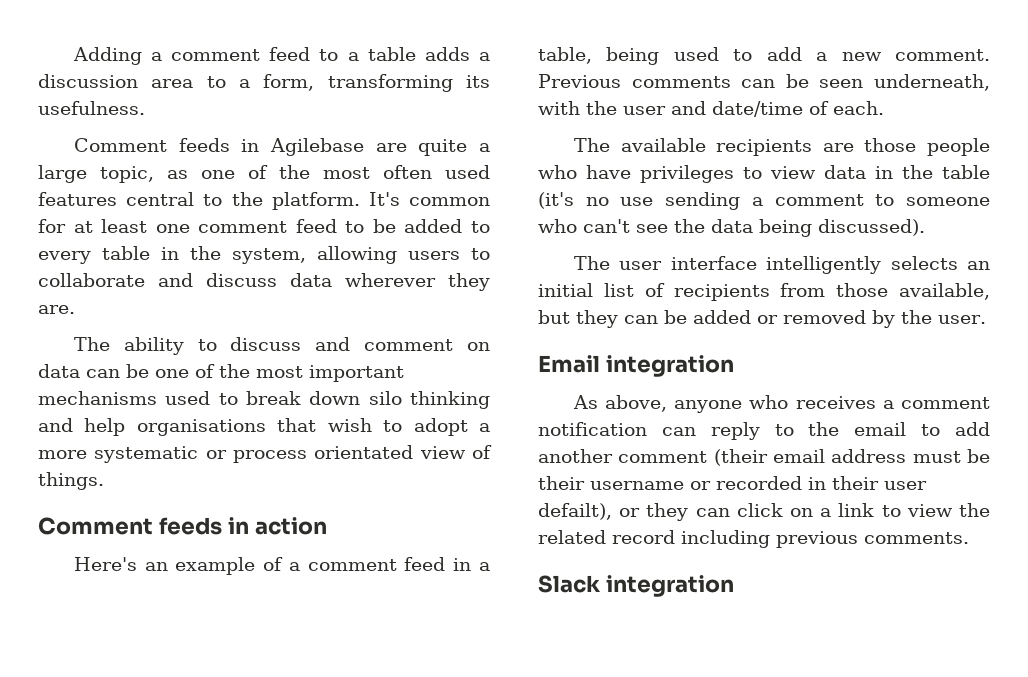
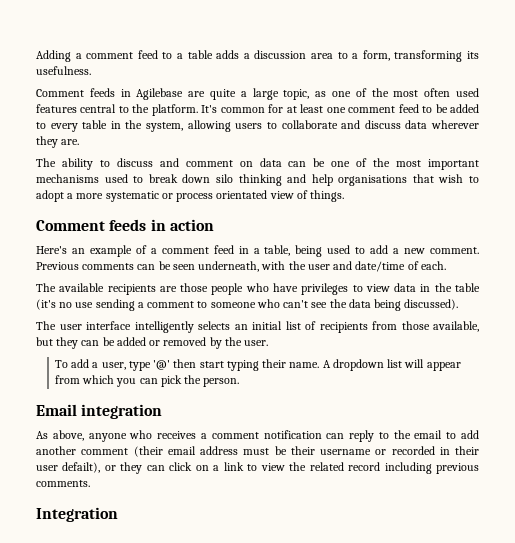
+ To add a user, type '@' then start typing their name. A dropdown list will appear from which you can pick the person.
- Slack integration
+ Integration

